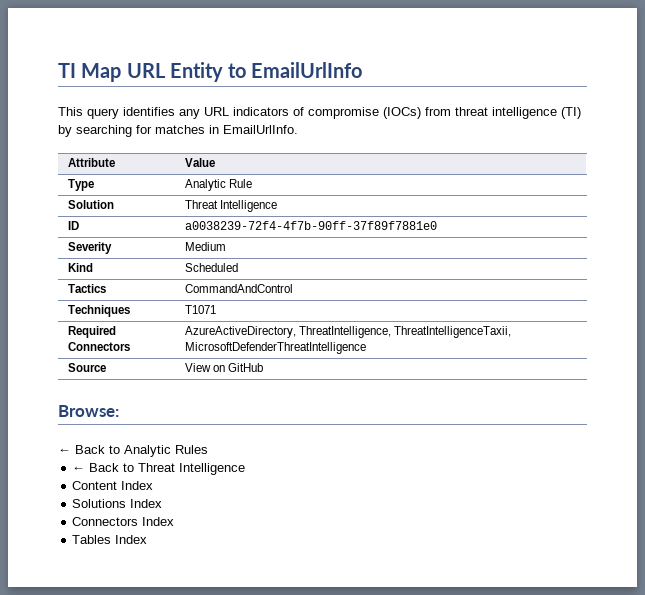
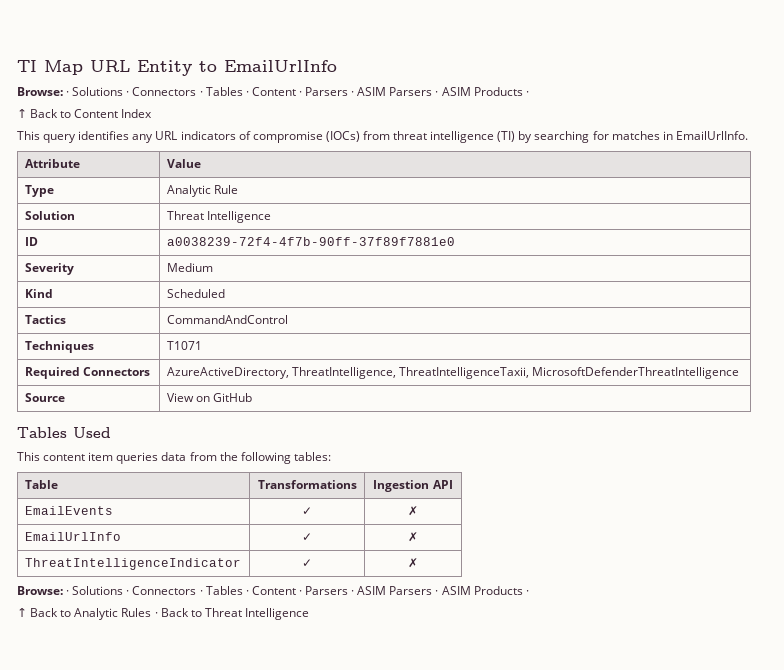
  TI Map URL Entity to EmailUrlInfo
+ Browse: · Solutions · Connectors · Tables · Content · Parsers · ASIM Parsers · ASIM Products ·
+ ↑ Back to Content Index
- Browse:
- ← Back to Analytic Rules
- ← Back to Threat Intelligence
+ Tables Used
+ This content item queries data from the following tables:
+ Table | Transformations | Ingestion API
+ EmailEvents | ✓ | ✗
+ EmailUrlInfo | ✓ | ✗
+ ThreatIntelligenceIndicator | ✓ | ✗
+ Browse: · Solutions · Connectors · Tables · Content · Parsers · ASIM Parsers · ASIM Products ·
+ ↑ Back to Analytic Rules · Back to Threat Intelligence
- Content Index
- Solutions Index
- Connectors Index
- Tables Index

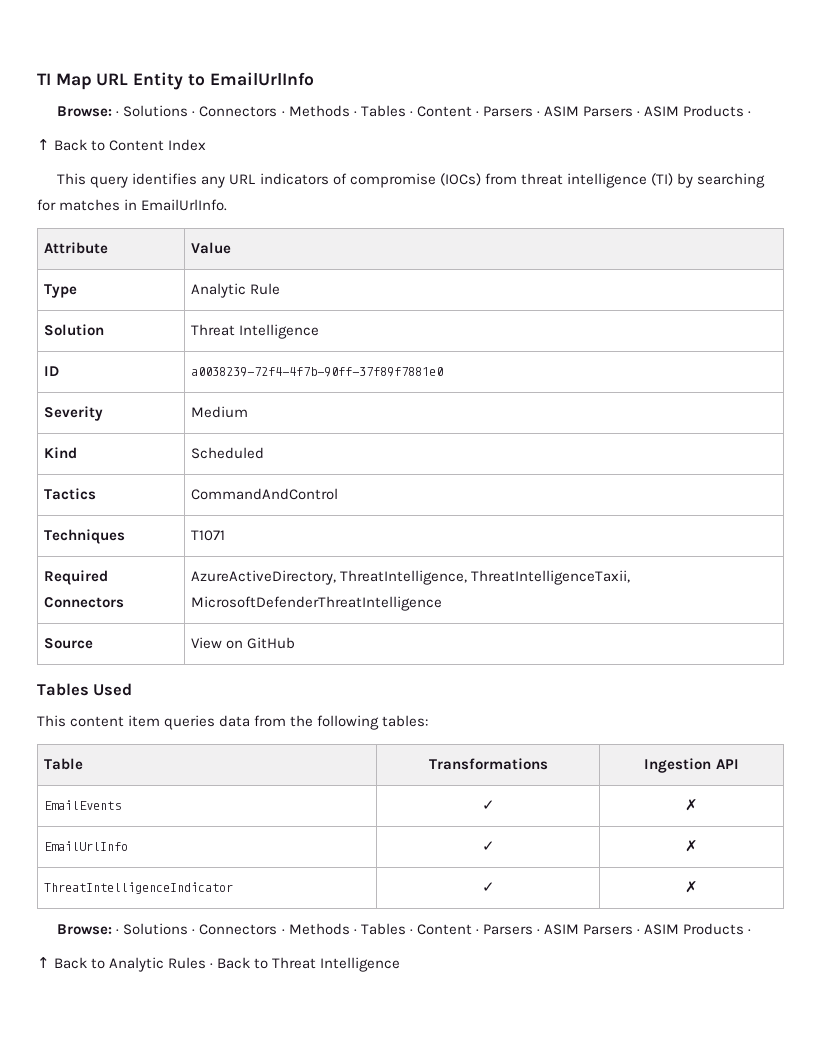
  TI Map URL Entity to EmailUrlInfo
- Browse: · Solutions · Connectors · Tables · Content · Parsers · ASIM Parsers · ASIM Products ·
+ Browse: · Solutions · Connectors · Methods · Tables · Content · Parsers · ASIM Parsers · ASIM Products ·
  ThreatIntelligenceIndicator | ✓ | ✗
- Browse: · Solutions · Connectors · Tables · Content · Parsers · ASIM Parsers · ASIM Products ·
+ Browse: · Solutions · Connectors · Methods · Tables · Content · Parsers · ASIM Parsers · ASIM Products ·

